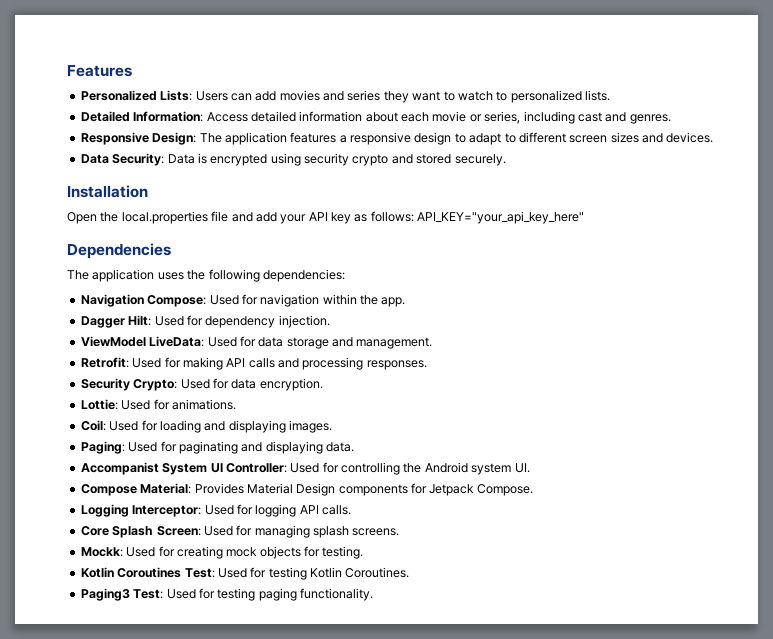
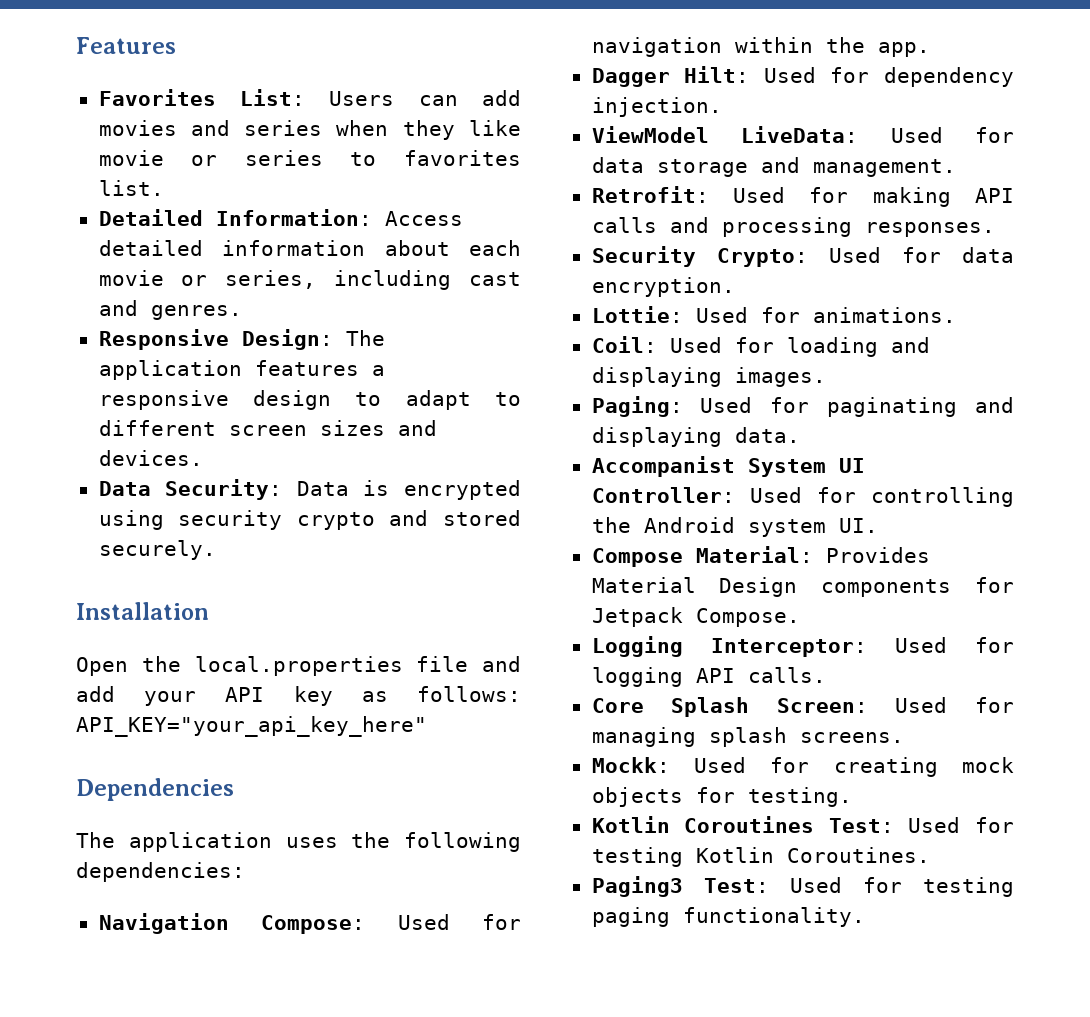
- Personalized Lists: Users can add movies and series they want to watch to personalized lists.
+ Favorites List: Users can add movies and series when they like movie or series to favorites list.

